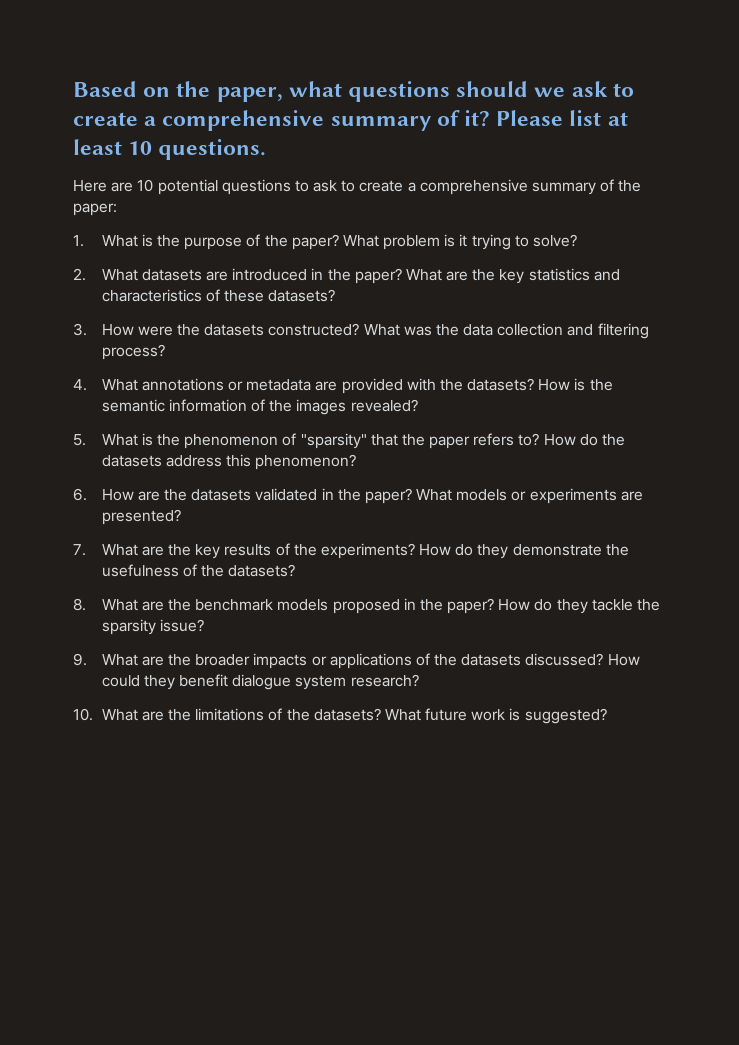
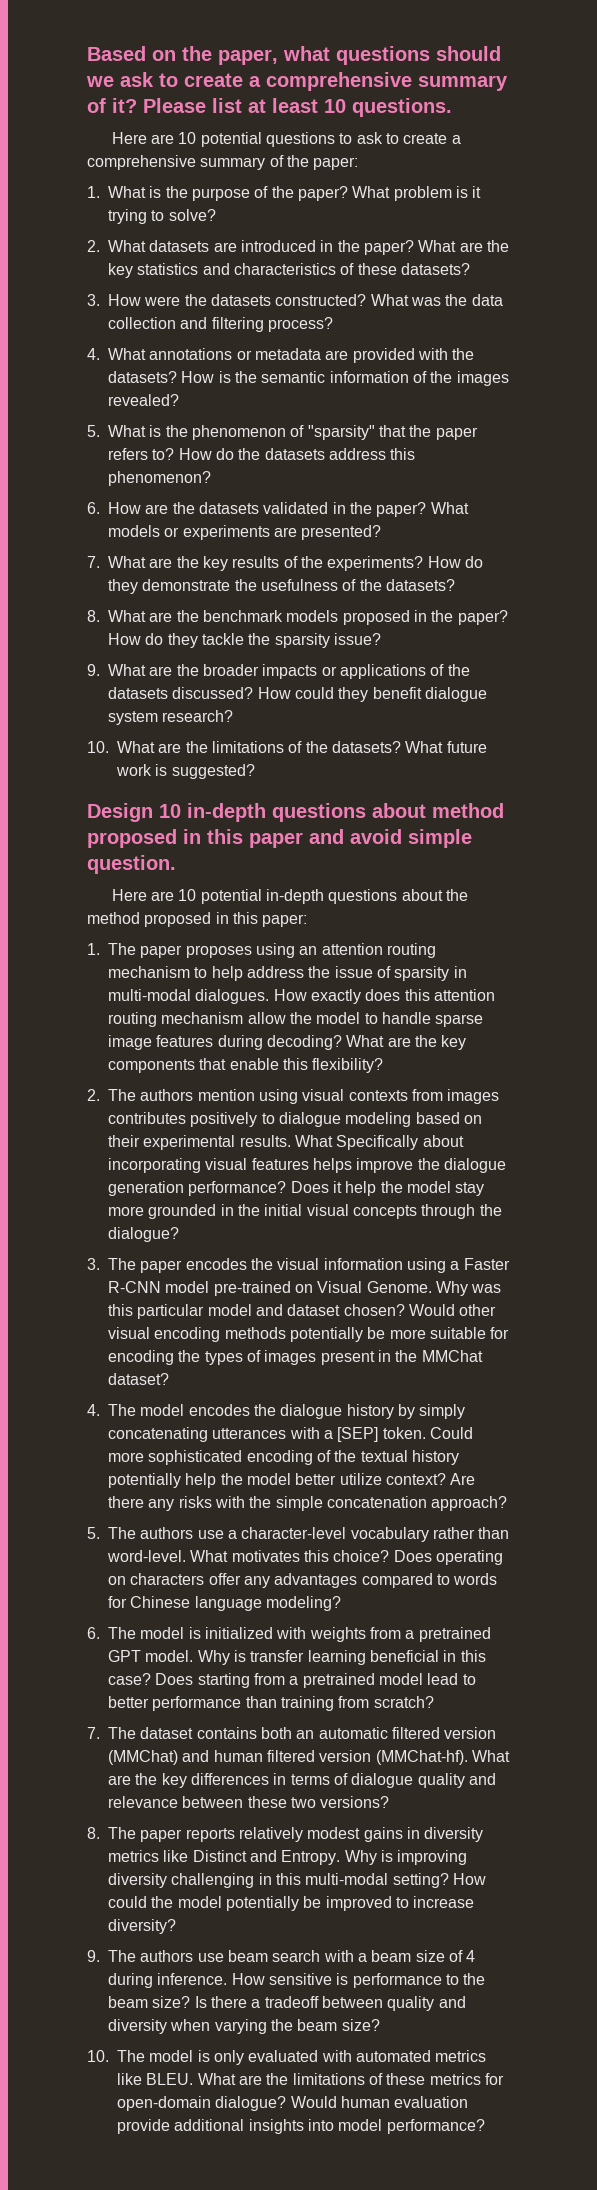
+ Design 10 in-depth questions about method proposed in this paper and avoid simple question.
+ Here are 10 potential in-depth questions about the method proposed in this paper:
+ 1. The paper proposes using an attention routing mechanism to help address the issue of sparsity in multi-modal dialogues. How exactly does this attention routing mechanism allow the model to handle sparse image features during decoding? What are the key components that enable this flexibility?
+ 2. The authors mention using visual contexts from images contributes positively to dialogue modeling based on their experimental results. What Specifically about incorporating visual features helps improve the dialogue generation performance? Does it help the model stay more grounded in the initial visual concepts through the dialogue?
+ 3. The paper encodes the visual information using a Faster R-CNN model pre-trained on Visual Genome. Why was this particular model and dataset chosen? Would other visual encoding methods potentially be more suitable for encoding the types of images present in the MMChat dataset?
+ 4. The model encodes the dialogue history by simply concatenating utterances with a [SEP] token. Could more sophisticated encoding of the textual history potentially help the model better utilize context? Are there any risks with the simple concatenation approach?
+ 5. The authors use a character-level vocabulary rather than word-level. What motivates this choice? Does operating on characters offer any advantages compared to words for Chinese language modeling?
+ 6. The model is initialized with weights from a pretrained GPT model. Why is transfer learning beneficial in this case? Does starting from a pretrained model lead to better performance than training from scratch?
+ 7. The dataset contains both an automatic filtered version (MMChat) and human filtered version (MMChat-hf). What are the key differences in terms of dialogue quality and relevance between these two versions?
+ 8. The paper reports relatively modest gains in diversity metrics like Distinct and Entropy. Why is improving diversity challenging in this multi-modal setting? How could the model potentially be improved to increase diversity?
+ 9. The authors use beam search with a beam size of 4 during inference. How sensitive is performance to the beam size? Is there a tradeoff between quality and diversity when varying the beam size?
+ 10. The model is only evaluated with automated metrics like BLEU. What are the limitations of these metrics for open-domain dialogue? Would human evaluation provide additional insights into model performance?

